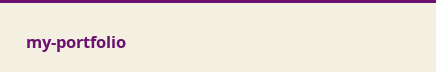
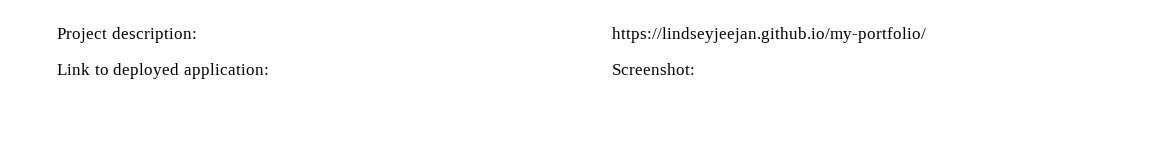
- my-portfolio
+ Project description:
+ Link to deployed application: https://lindseyjeejan.github.io/my-portfolio/
+ Screenshot:

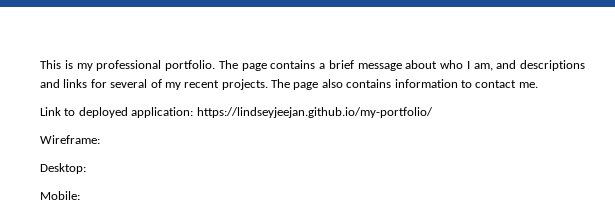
- Project description:
+ This is my professional portfolio. The page contains a brief message about who I am, and descriptions and links for several of my recent projects. The page also contains information to contact me.
- Screenshot:
+ Wireframe:
+ Desktop:
+ Mobile:

